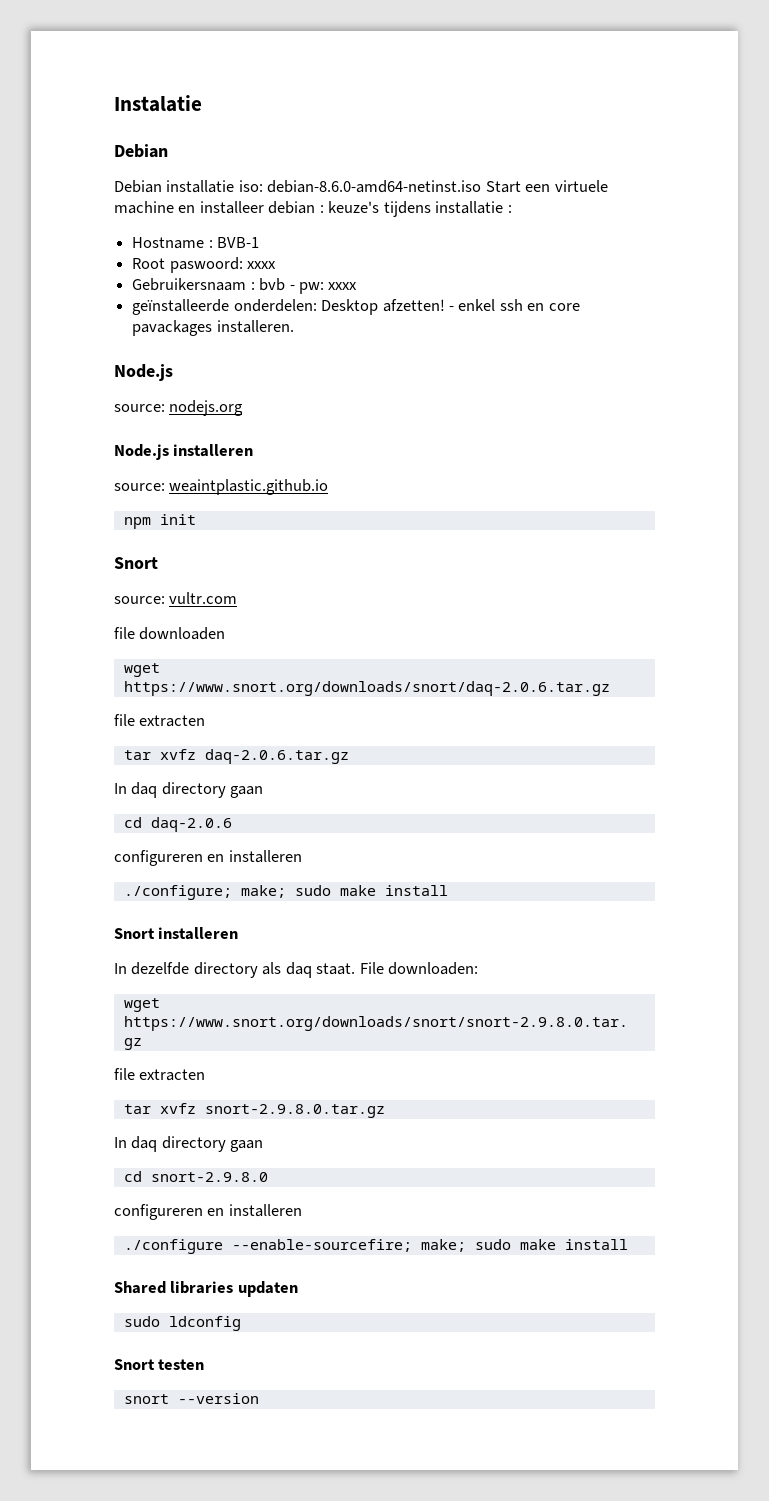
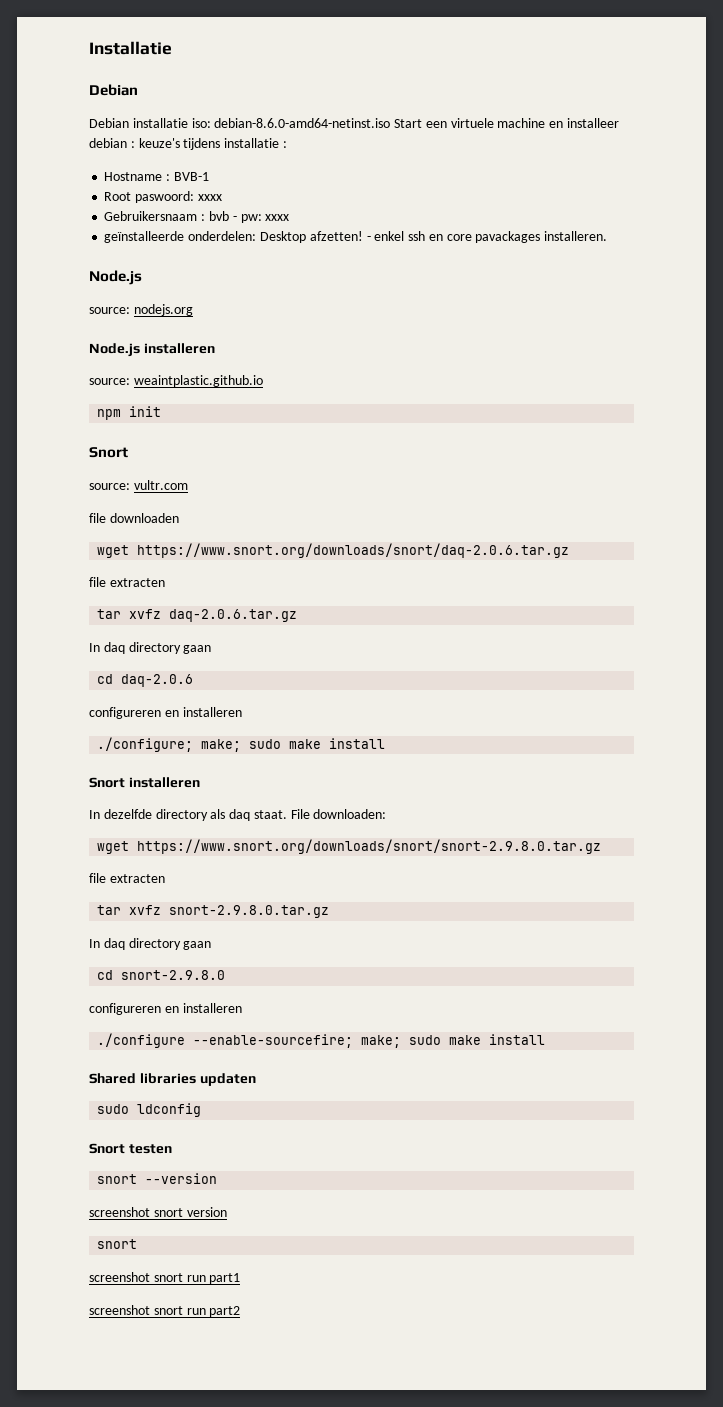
- Instalatie
+ Installatie
+ screenshot snort version
+ snort
+ screenshot snort run part1
+ screenshot snort run part2

